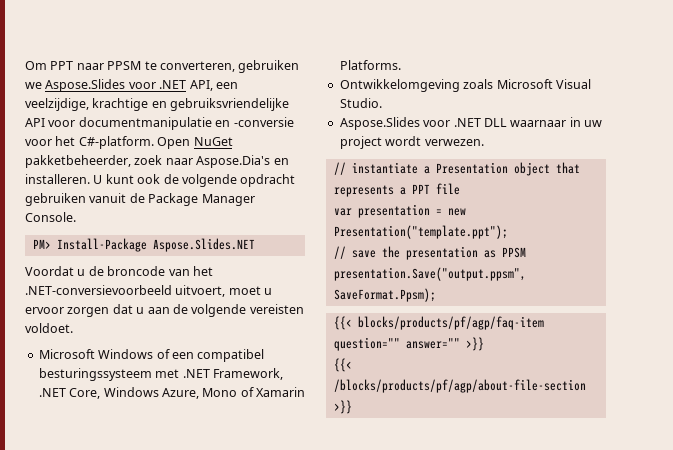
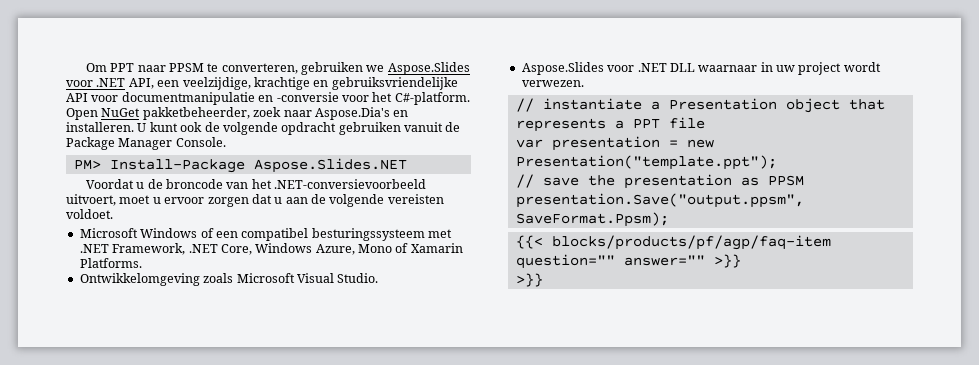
  {{< blocks/products/pf/agp/faq-item question="" answer="" >}}
- {{< /blocks/products/pf/agp/about-file-section >}}
+ >}}

